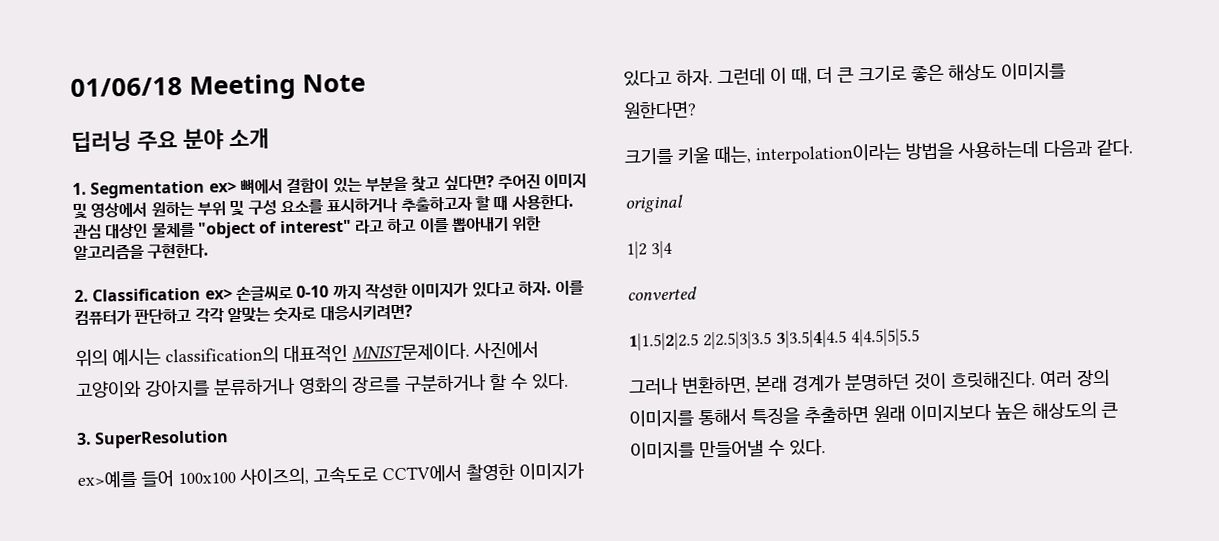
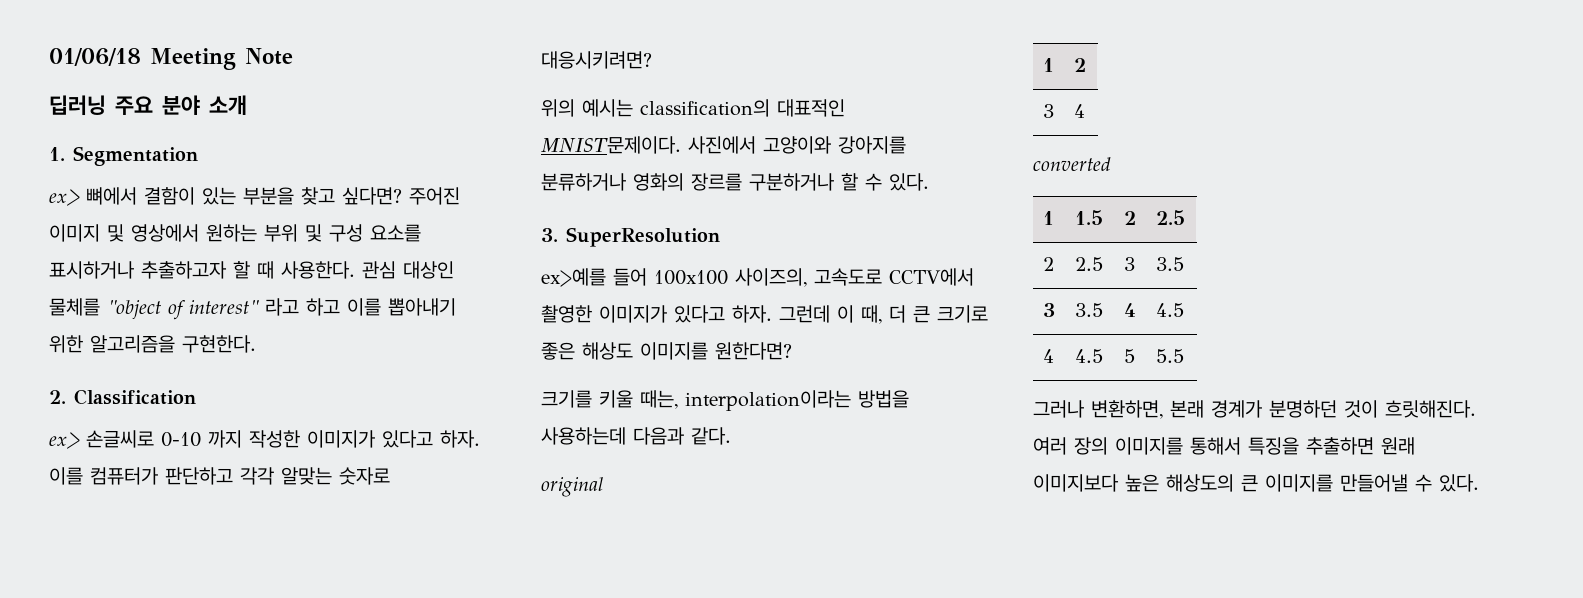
- 1. Segmentation ex> 뼈에서 결함이 있는 부분을 찾고 싶다면?
+ 1. Segmentation
+ ex> 뼈에서 결함이 있는 부분을 찾고 싶다면?
- 2. Classification ex> 손글씨로 0-10 까지 작성한 이미지가 있다고 하자.
+ 2. Classification
+ ex> 손글씨로 0-10 까지 작성한 이미지가 있다고 하자.
- 1|2 3|4
+ 1 | 2
+ 3 | 4
  converted
- 1|1.5|2|2.5 2|2.5|3|3.5 3|3.5|4|4.5 4|4.5|5|5.5
+ 1 | 1.5 | 2 | 2.5
+ 2 | 2.5 | 3 | 3.5
+ 3 | 3.5 | 4 | 4.5
+ 4 | 4.5 | 5 | 5.5

